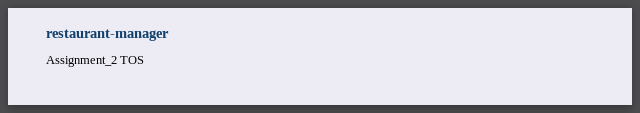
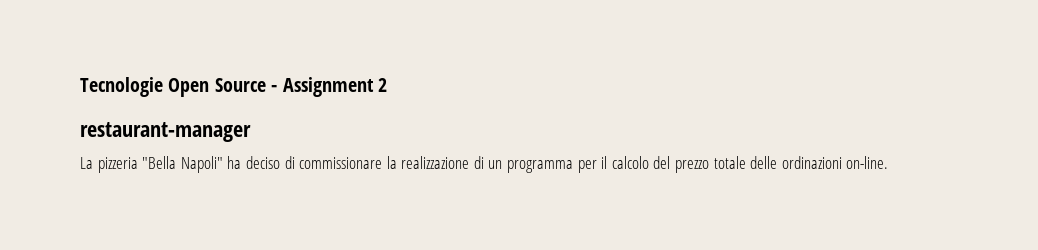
+ Tecnologie Open Source - Assignment 2
  restaurant-manager
- Assignment_2 TOS
+ La pizzeria "Bella Napoli" ha deciso di commissionare la realizzazione di un programma per il calcolo del prezzo totale delle ordinazioni on-line.

